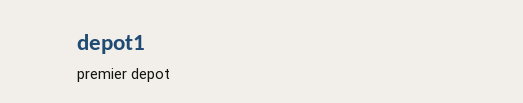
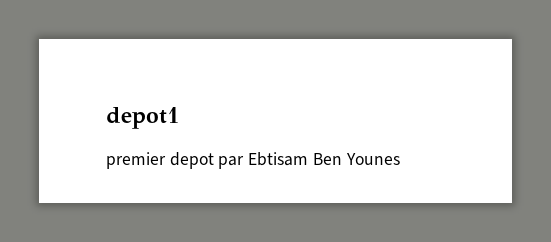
- premier depot
+ premier depot par Ebtisam Ben Younes

